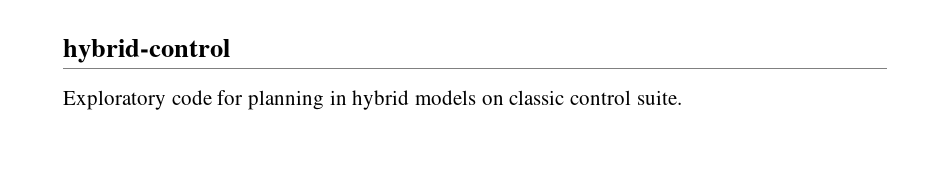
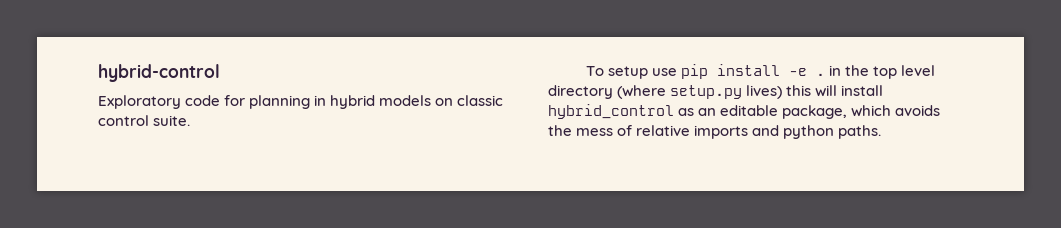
+ To setup use pip install -e . in the top level directory (where setup.py lives) this will install hybrid_control as an editable package, which avoids the mess of relative imports and python paths.

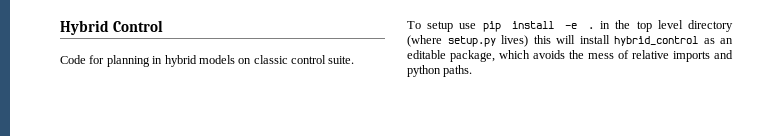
- hybrid-control
- Exploratory code for planning in hybrid models on classic control suite.
+ Hybrid Control
+ Code for planning in hybrid models on classic control suite.

